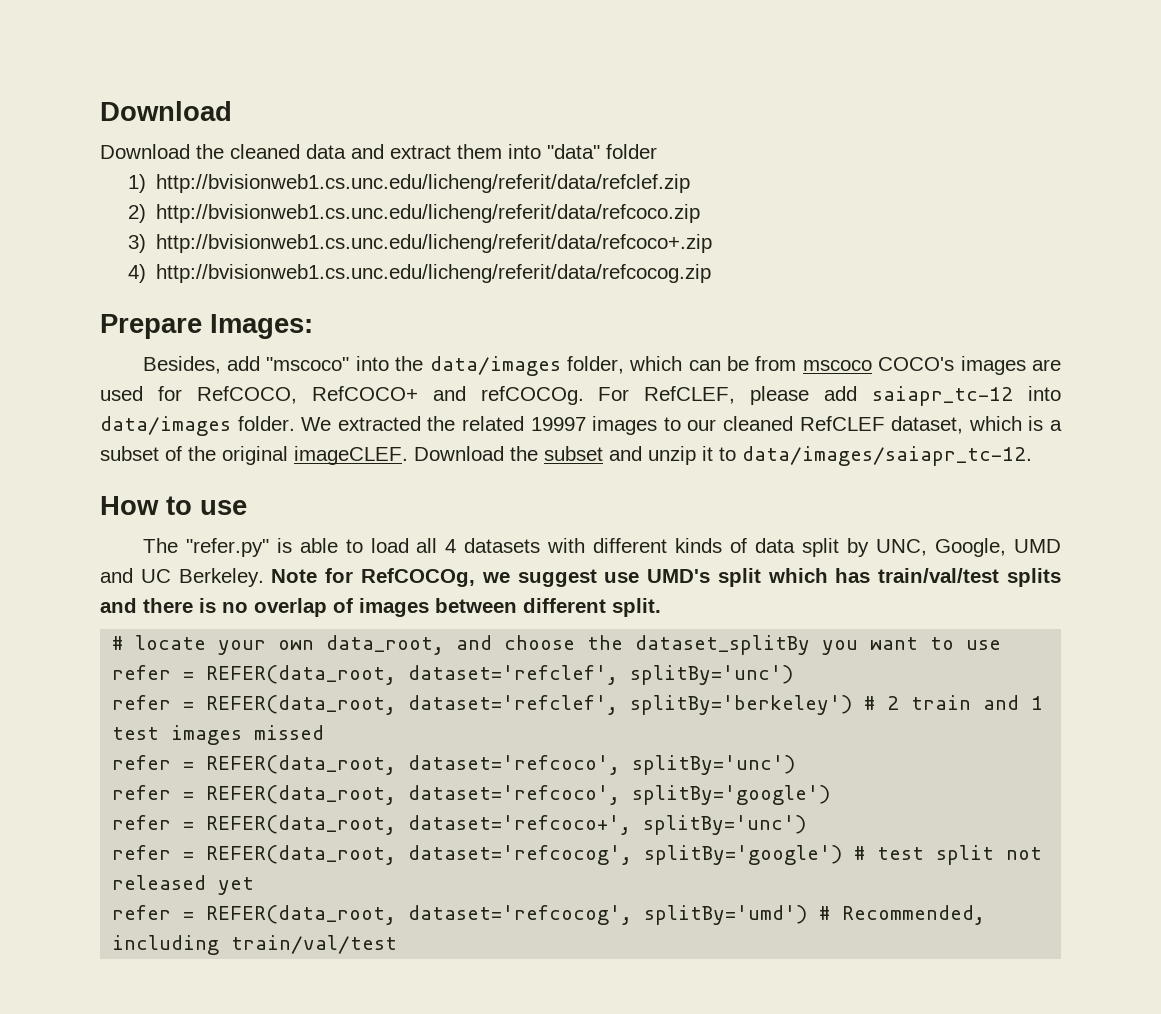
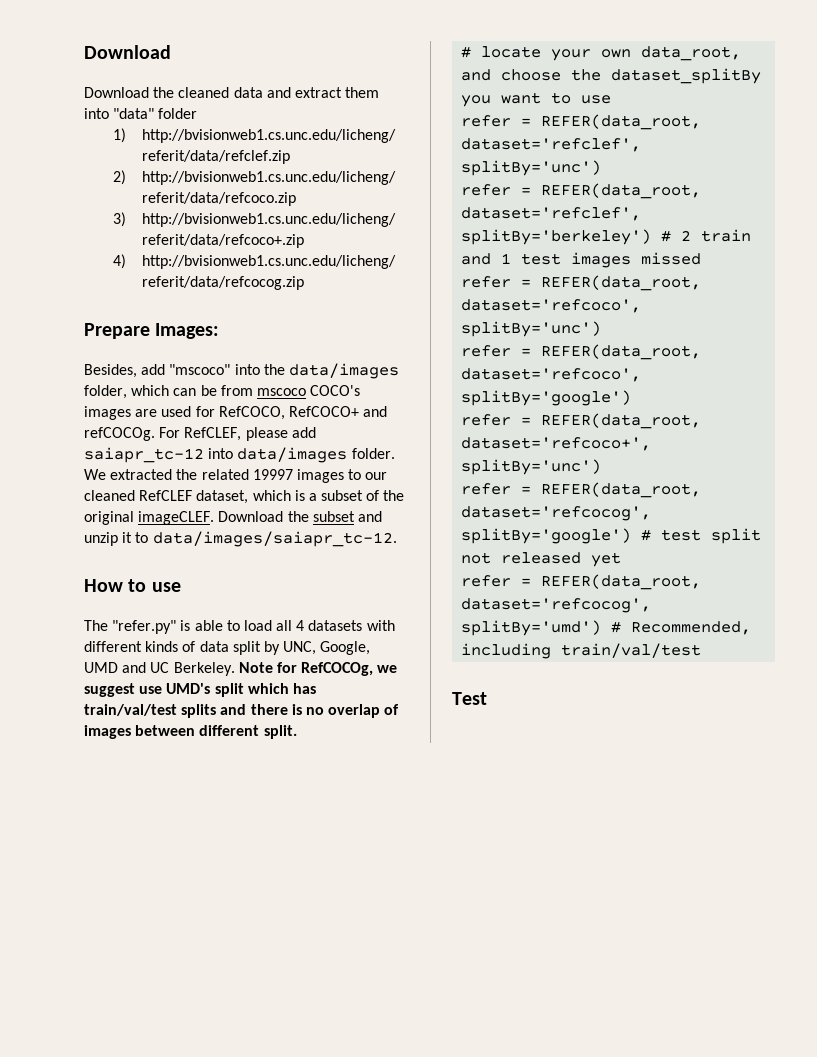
+ Test

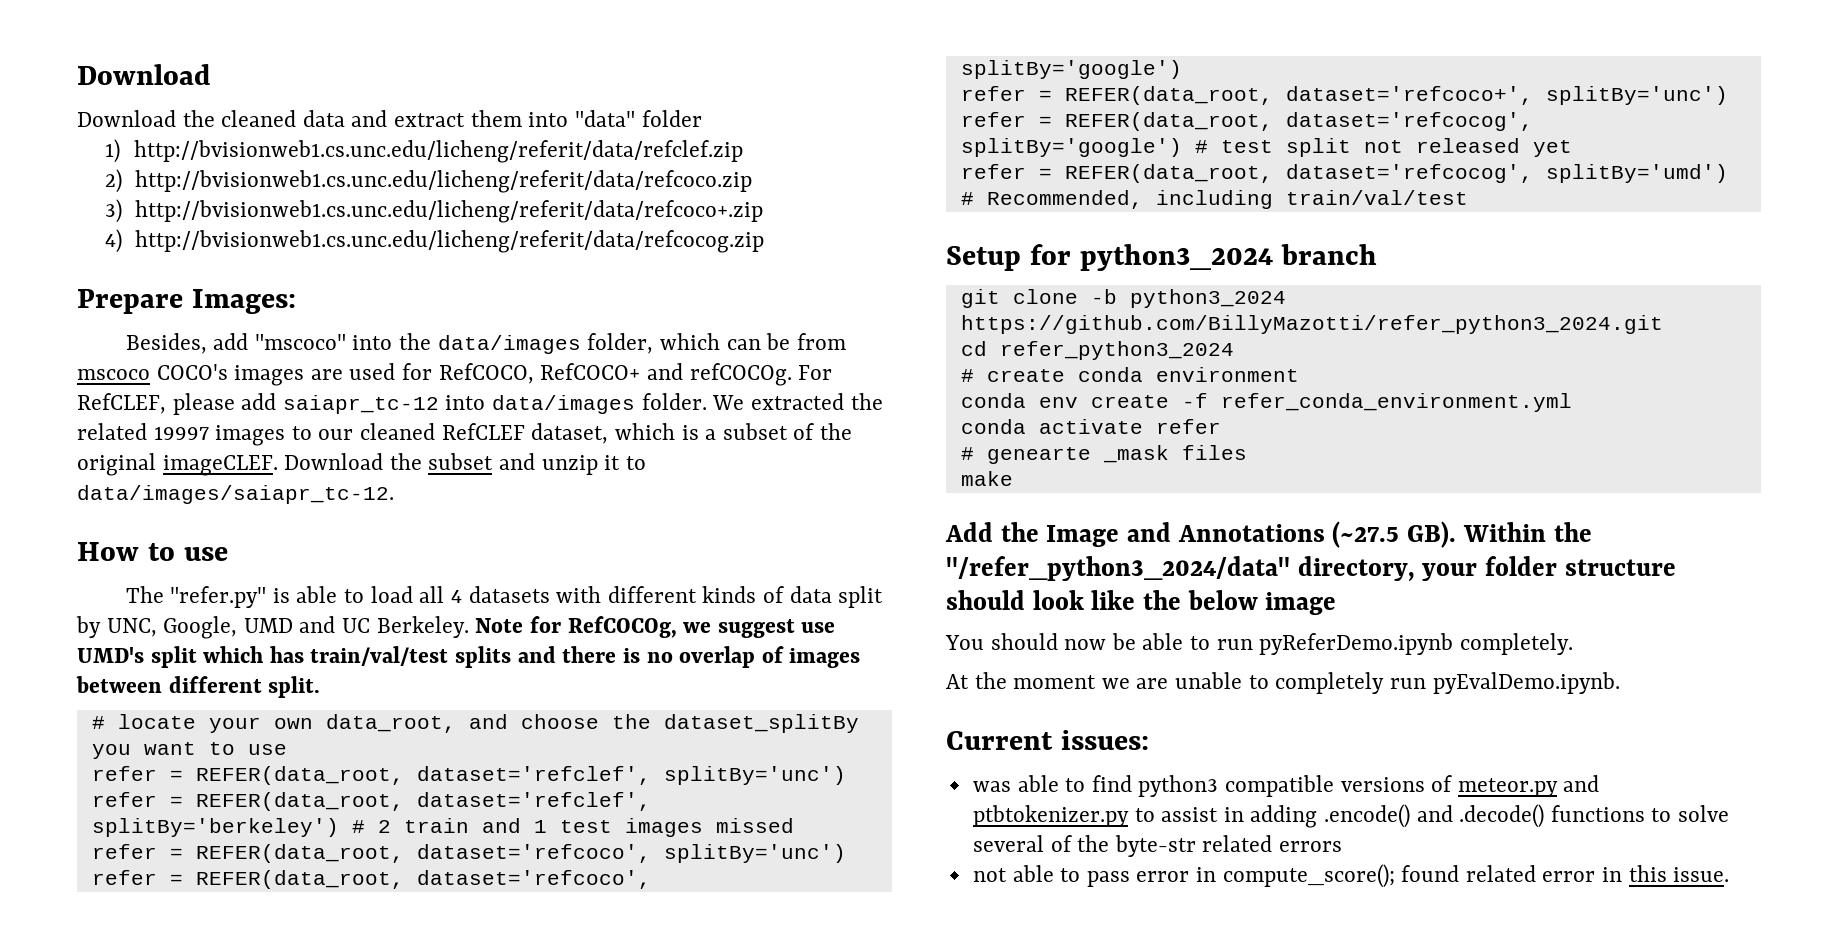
- Test
+ Setup for python3_2024 branch
+ git clone -b python3_2024 https://github.com/BillyMazotti/refer_python3_2024.git
+ cd refer_python3_2024
+ # create conda environment
+ conda env create -f refer_conda_environment.yml
+ conda activate refer
+ # genearte _mask files
+ make
+ Add the Image and Annotations (~27.5 GB). Within the "/refer_python3_2024/data" directory, your folder structure should look like the below image
+ You should now be able to run pyReferDemo.ipynb completely.
+ At the moment we are unable to completely run pyEvalDemo.ipynb.
+ Current issues:
+ was able to find python3 compatible versions of meteor.py and ptbtokenizer.py to assist in adding .encode() and .decode() functions to solve several of the byte-str related errors
+ not able to pass error in compute_score(); found related error in this issue.

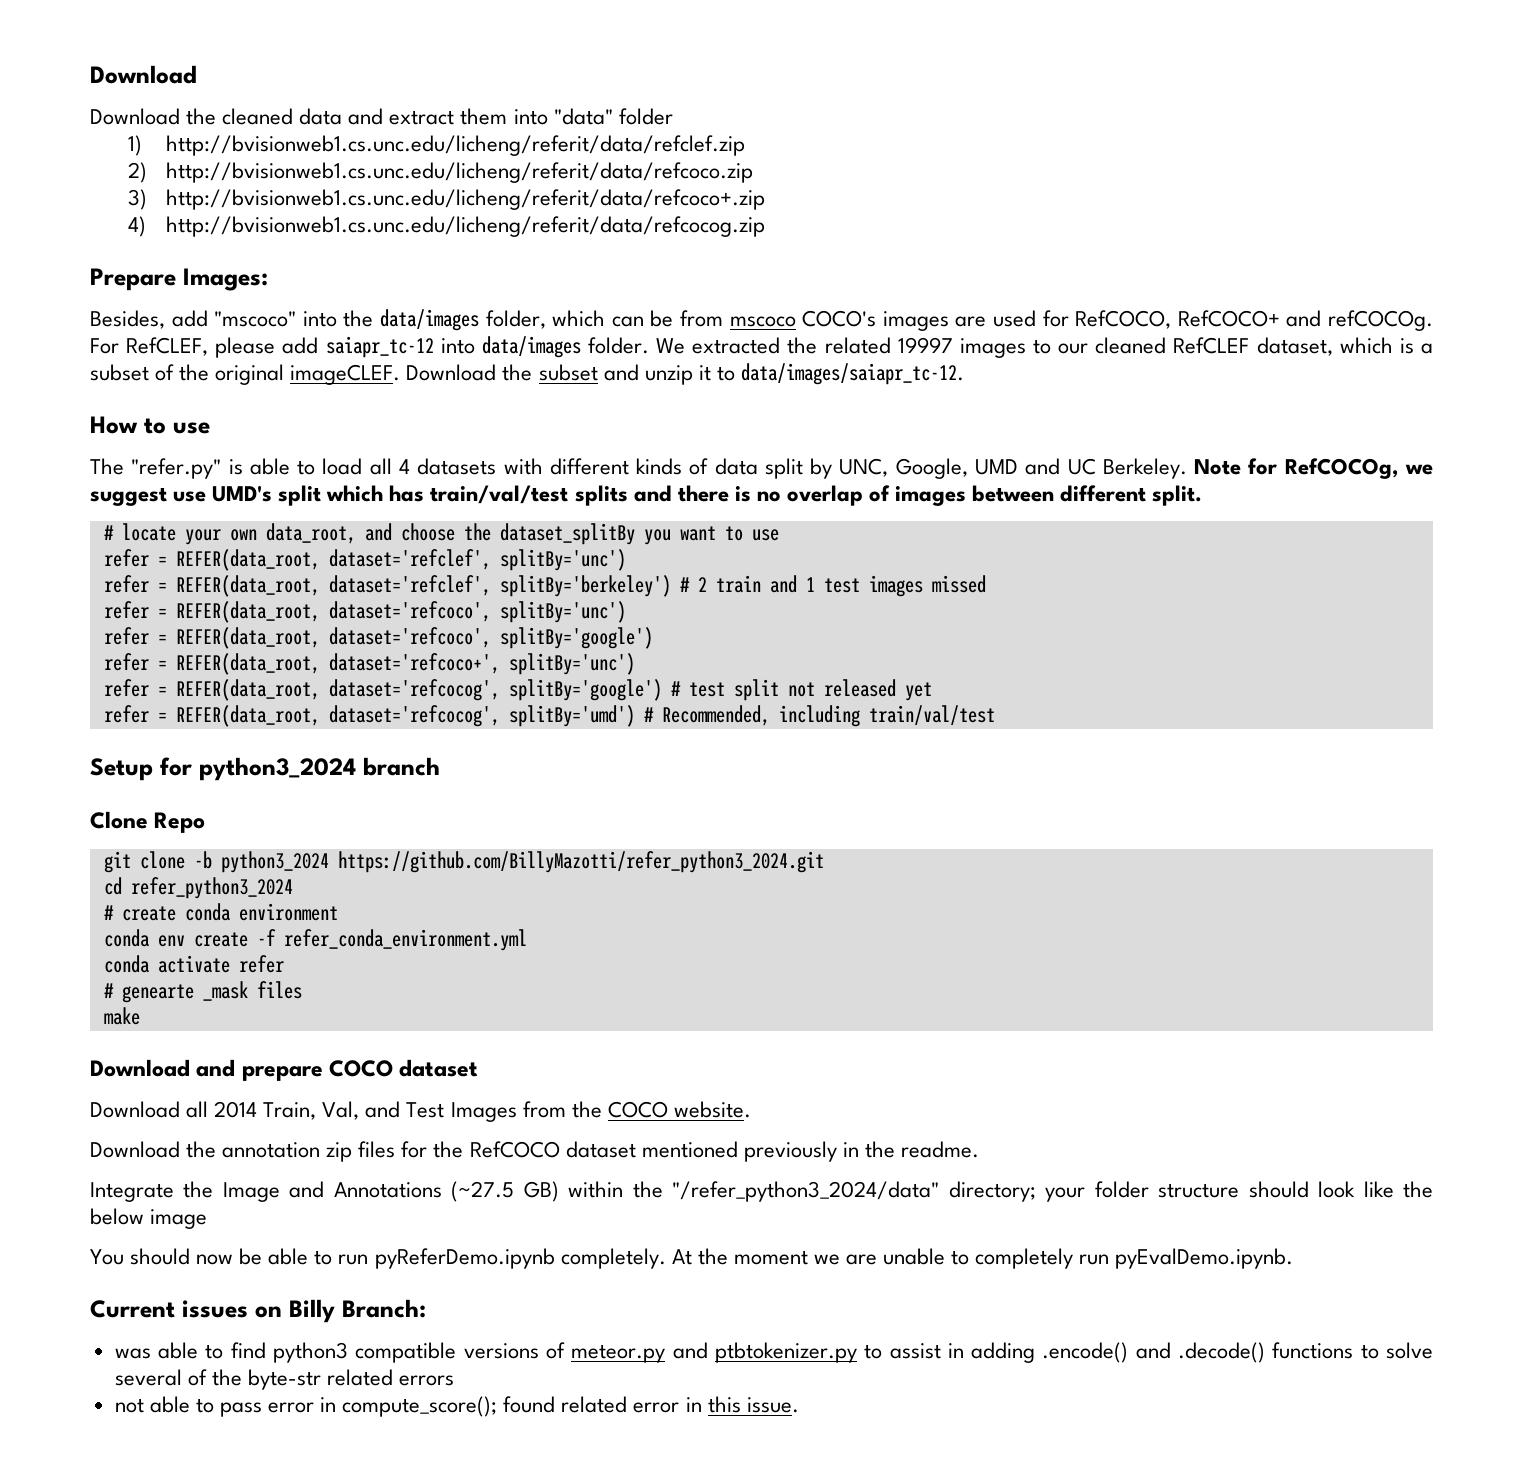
+ Clone Repo
- Add the Image and Annotations (~27.5 GB). Within the "/refer_python3_2024/data" directory, your folder structure should look like the below image
+ Download and prepare COCO dataset
+ Download all 2014 Train, Val, and Test Images from the COCO website.
+ Download the annotation zip files for the RefCOCO dataset mentioned previously in the readme.
+ Integrate the Image and Annotations (~27.5 GB) within the "/refer_python3_2024/data" directory; your folder structure should look like the below image
- You should now be able to run pyReferDemo.ipynb completely.
- At the moment we are unable to completely run pyEvalDemo.ipynb.
+ You should now be able to run pyReferDemo.ipynb completely. At the moment we are unable to completely run pyEvalDemo.ipynb.
- Current issues:
+ Current issues on Billy Branch:

